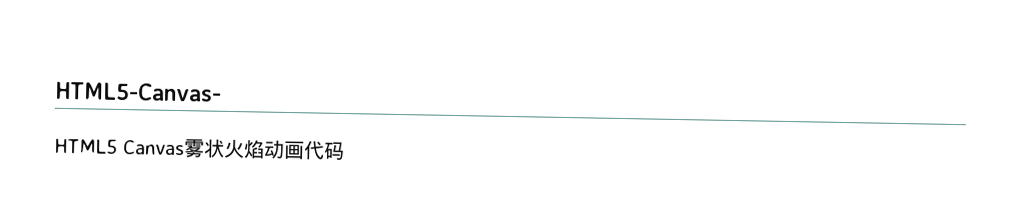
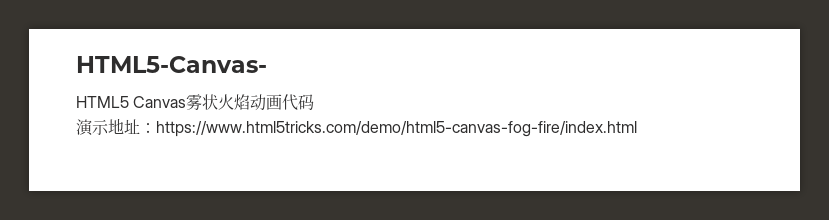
+ 演示地址：https://www.html5tricks.com/demo/html5-canvas-fog-fire/index.html

